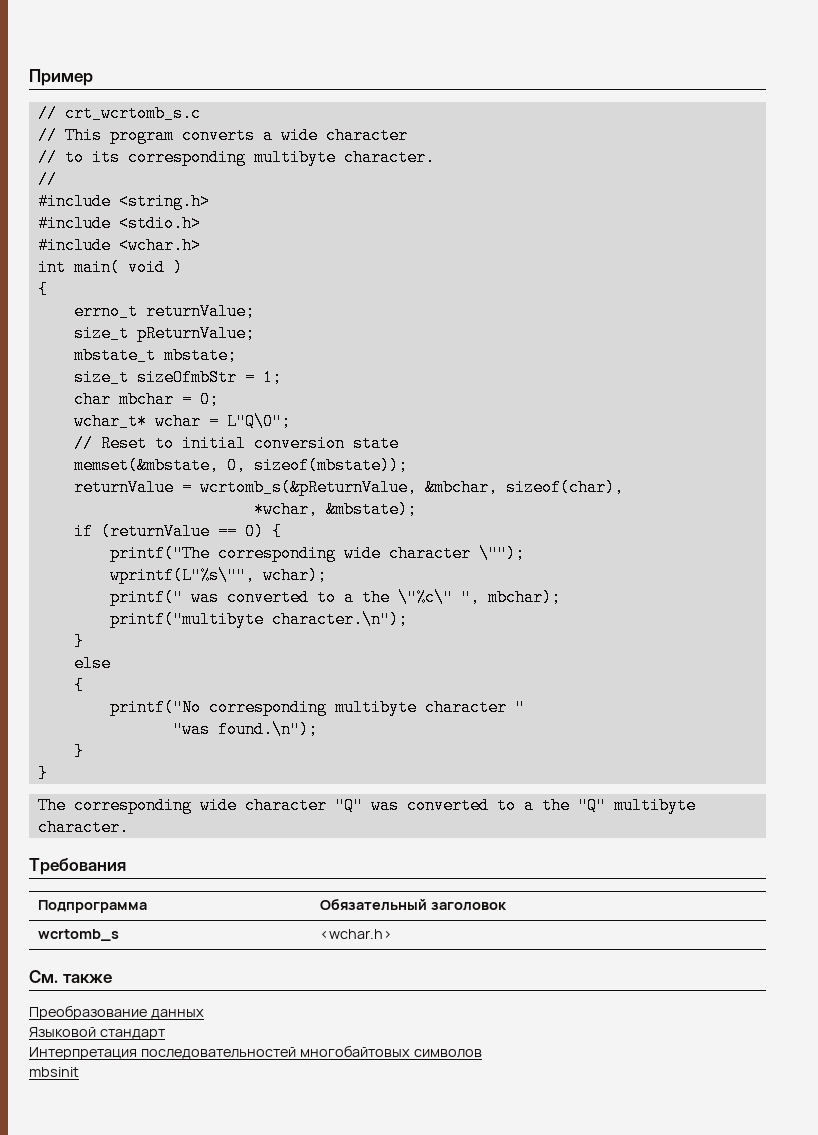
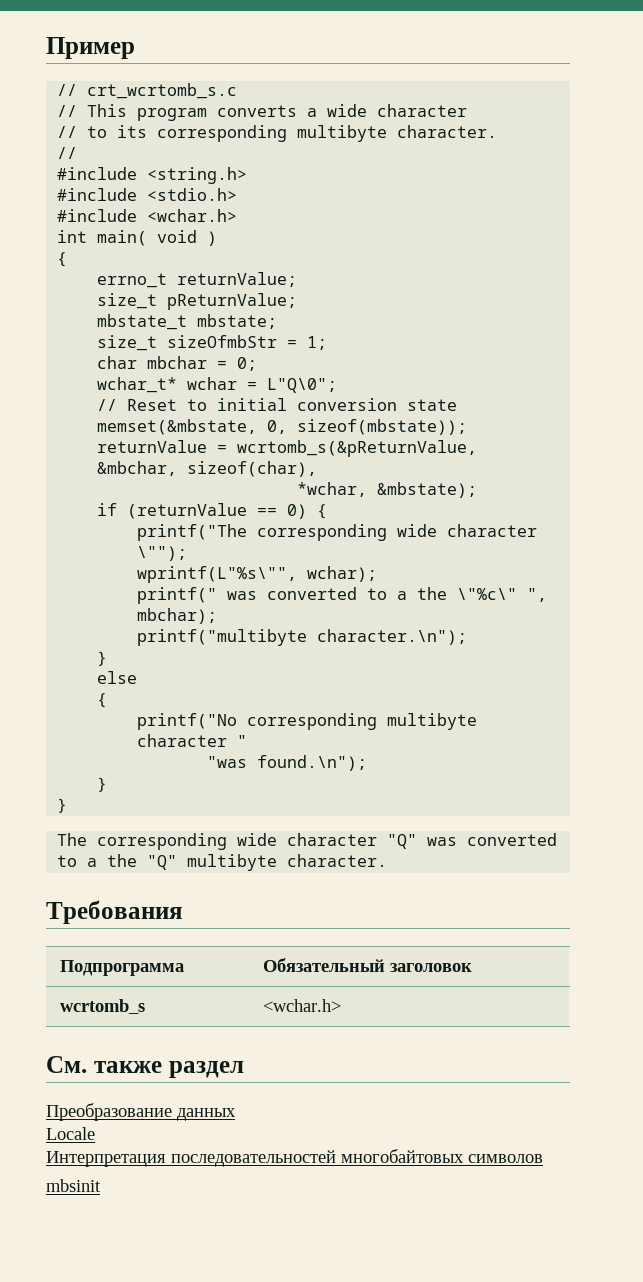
- См. также
+ См. также раздел
- Языковой стандарт
+ Locale

